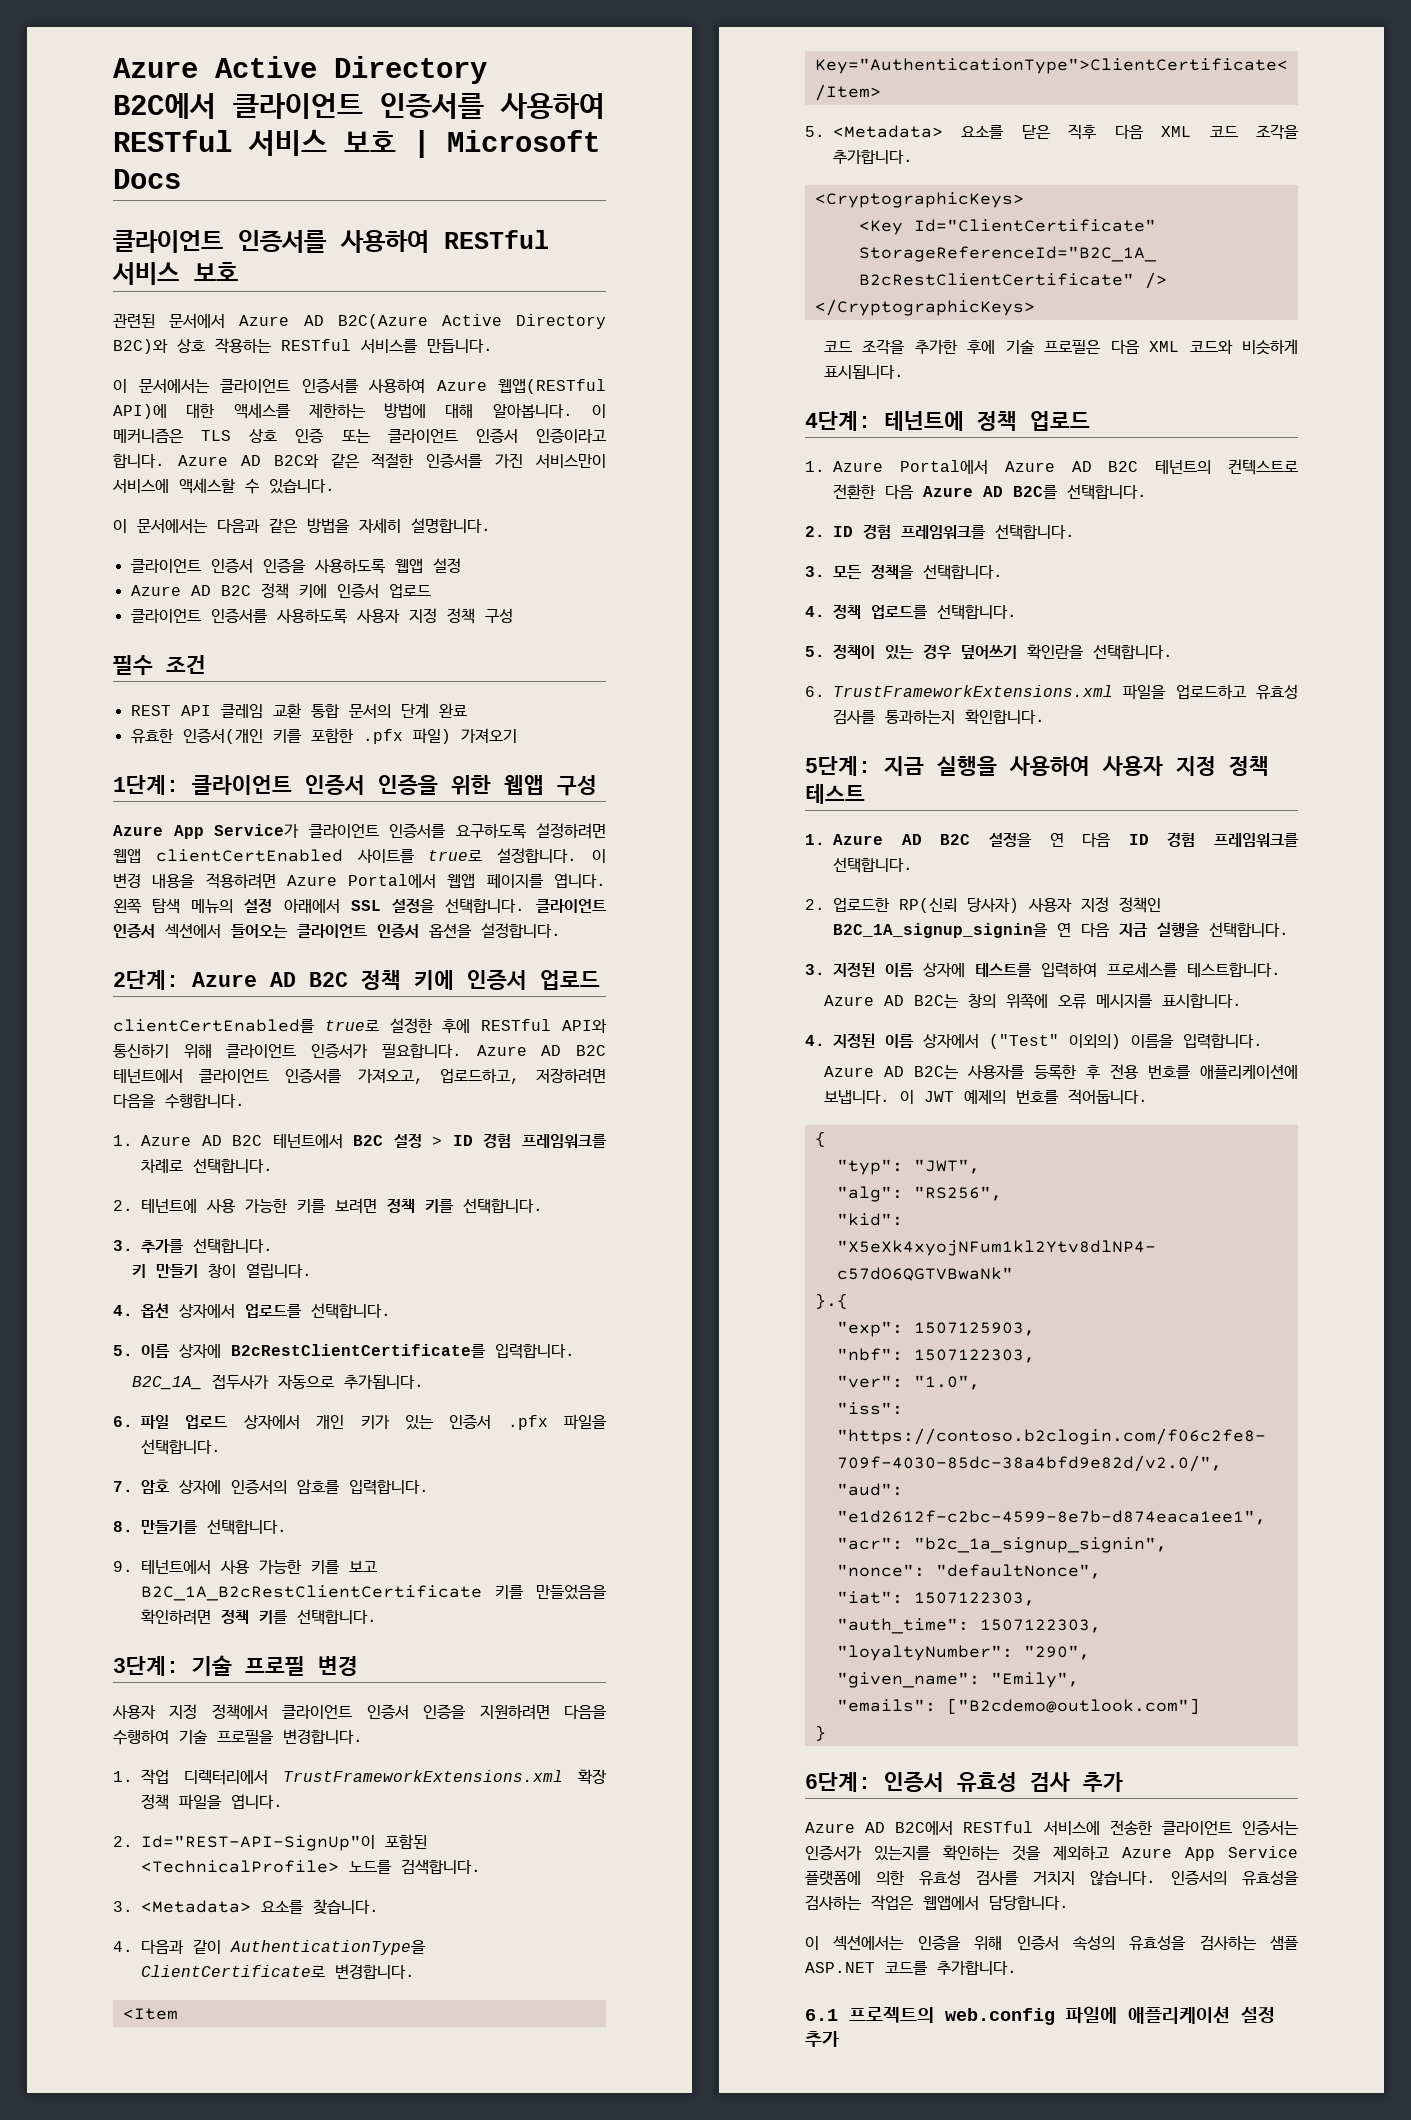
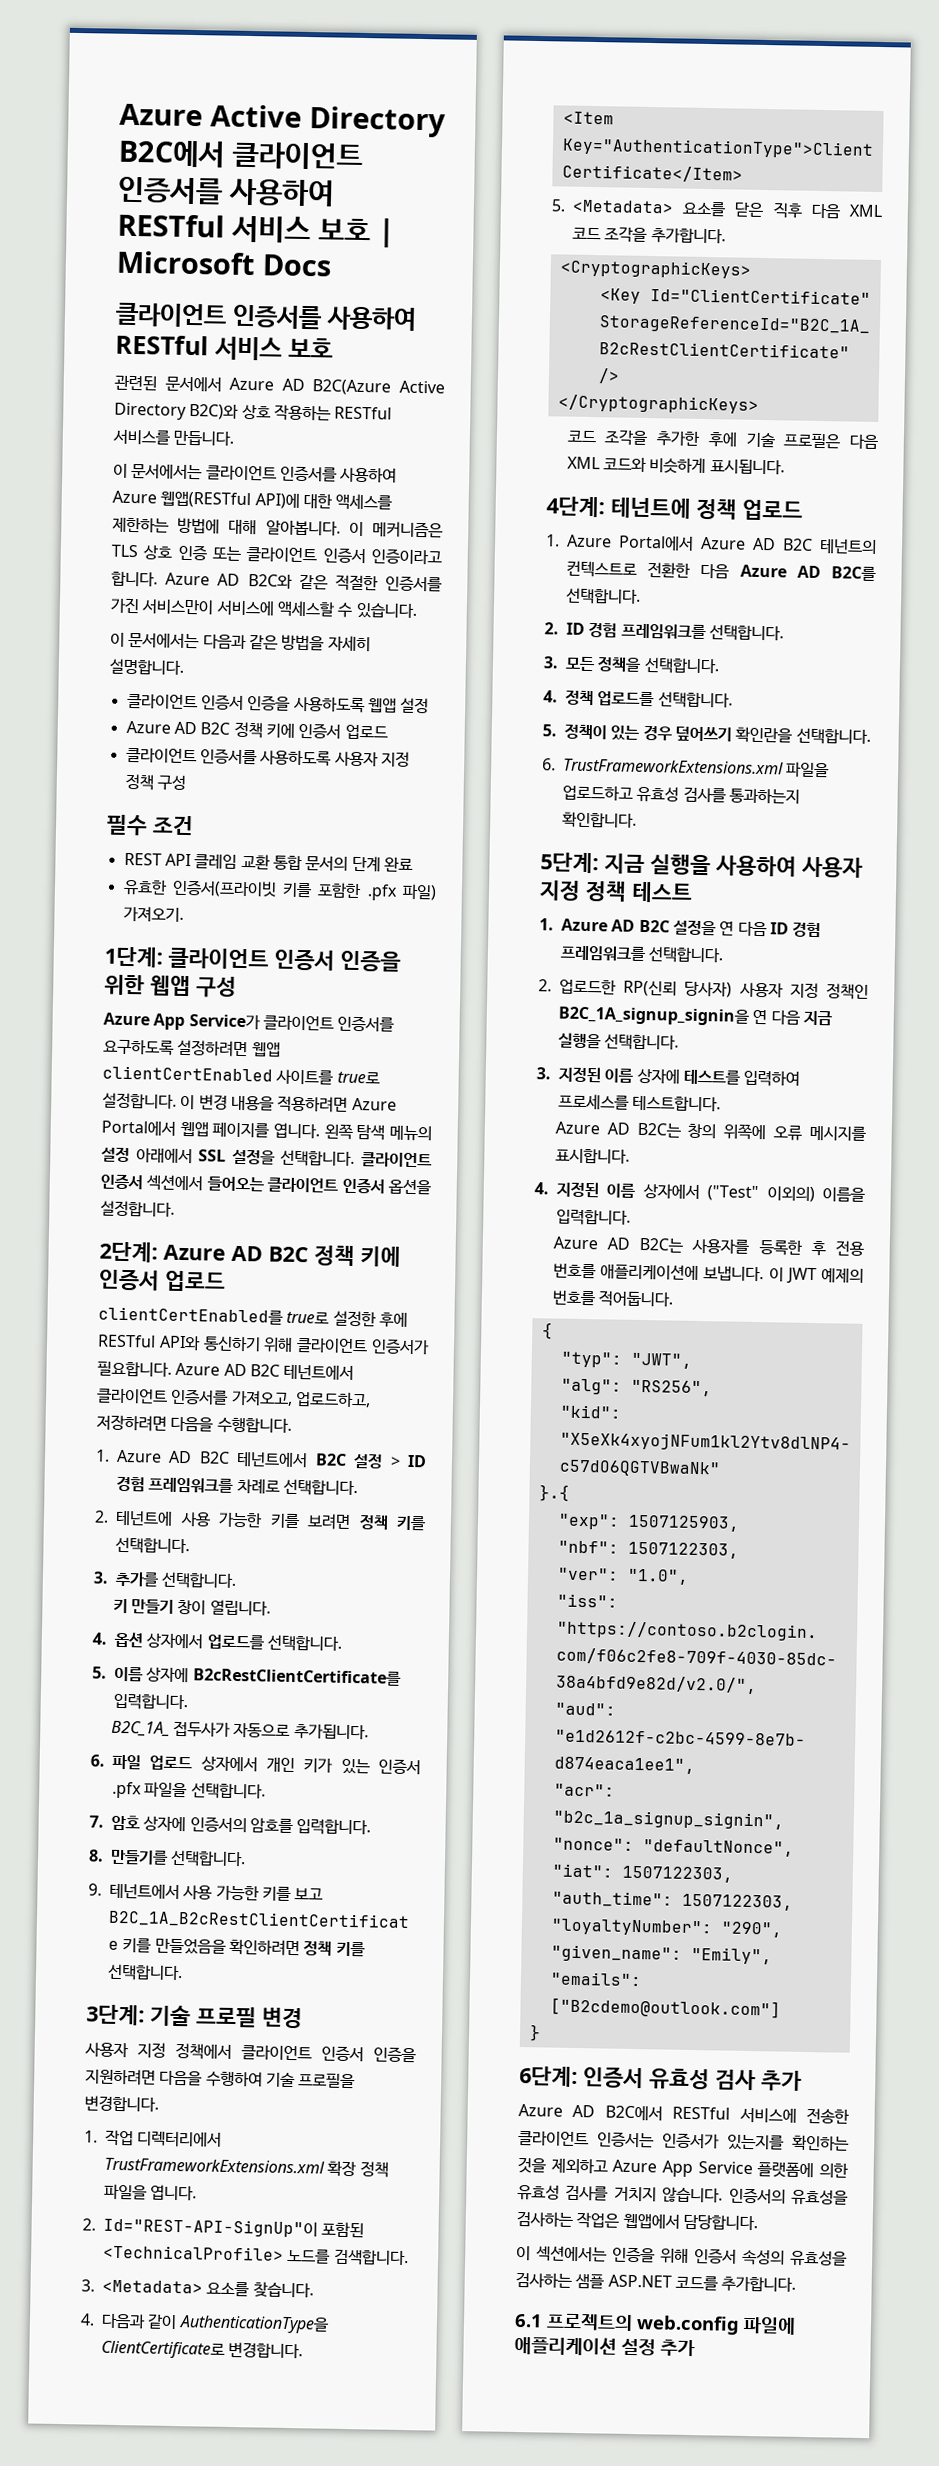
- 유효한 인증서(개인 키를 포함한 .pfx 파일) 가져오기
+ 유효한 인증서(프라이빗 키를 포함한 .pfx 파일) 가져오기.

